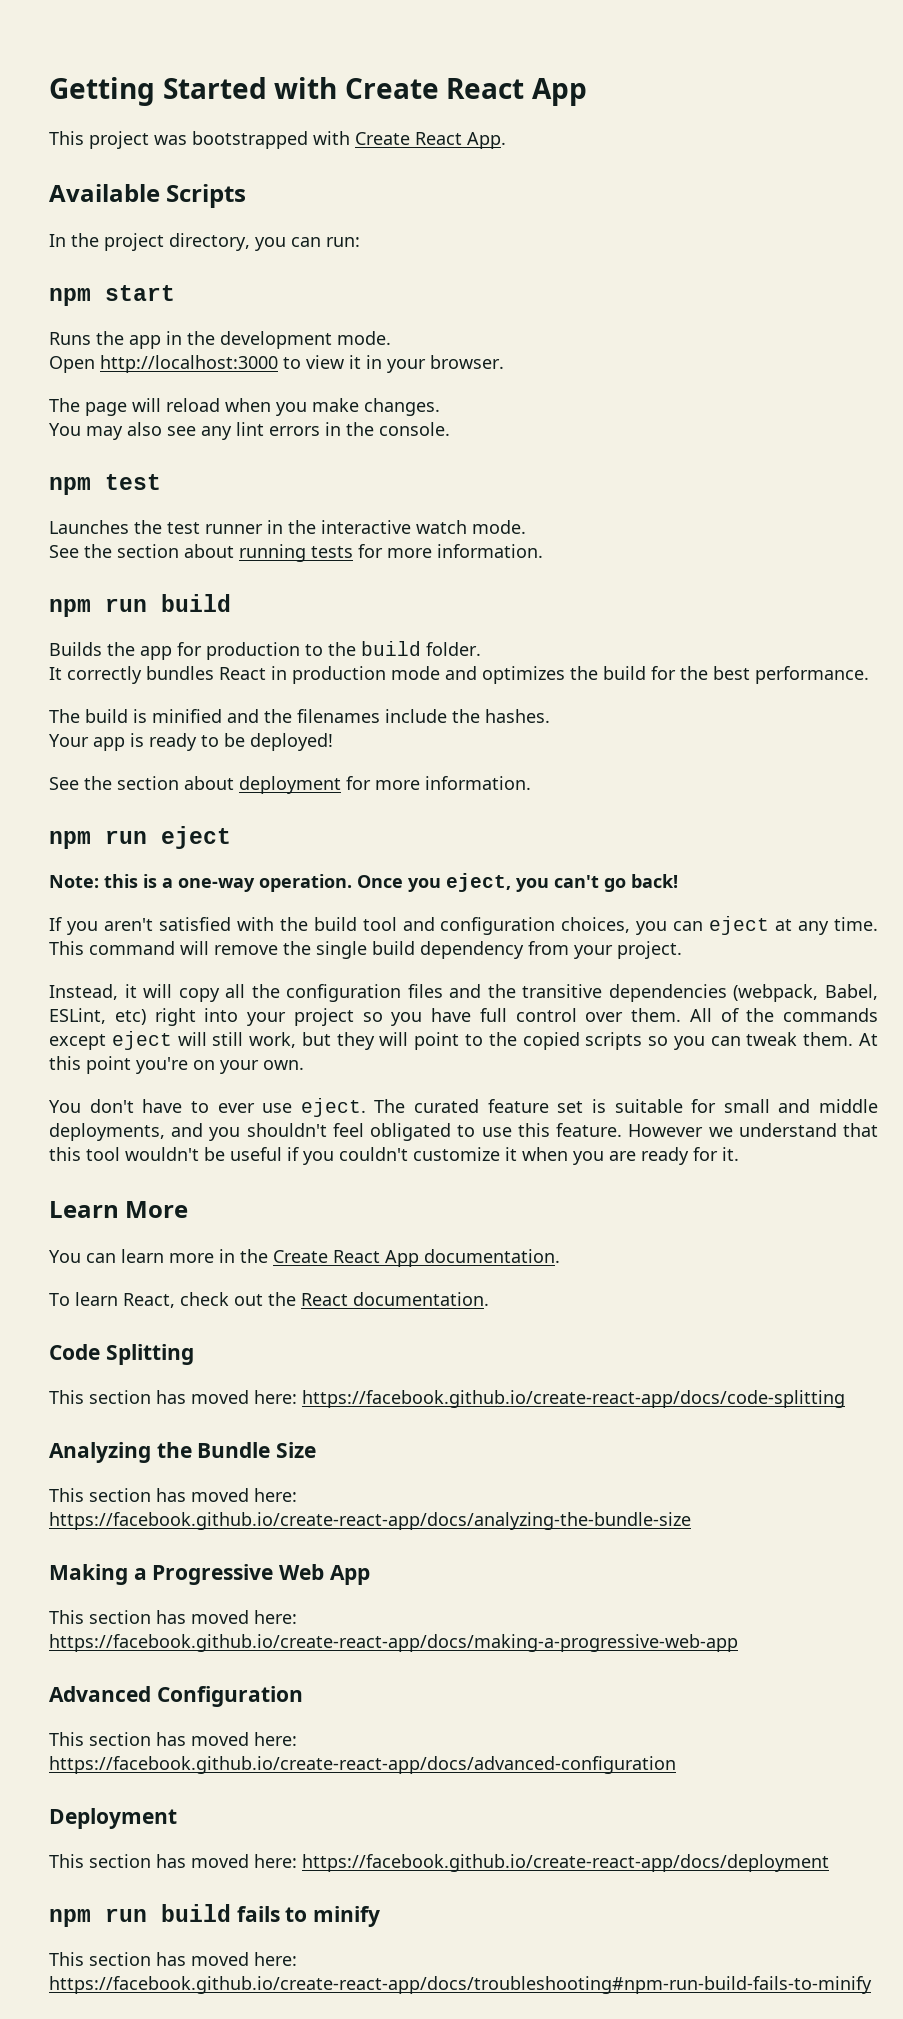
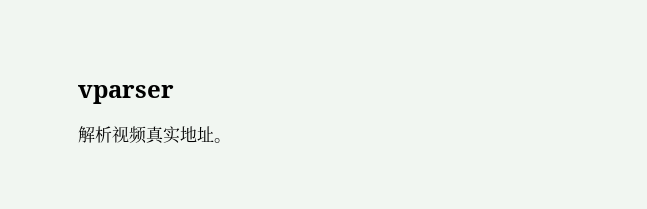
- Getting Started with Create React App
- This project was bootstrapped with Create React App.
- Available Scripts
- In the project directory, you can run:
- npm start
- Runs the app in the development mode.
- Open http://localhost:3000 to view it in your browser.
- The page will reload when you make changes.
- You may also see any lint errors in the console.
- npm test
- Launches the test runner in the interactive watch mode.
- See the section about running tests for more information.
- npm run build
- Builds the app for production to the build folder.
- It correctly bundles React in production mode and optimizes the build for the best performance.
- The build is minified and the filenames include the hashes.
- Your app is ready to be deployed!
- See the section about deployment for more information.
- npm run eject
- Note: this is a one-way operation. Once you eject, you can't go back!
- If you aren't satisfied with the build tool and configuration choices, you can eject at any time. This command will remove the single build dependency from your project.
- Instead, it will copy all the configuration files and the transitive dependencies (webpack, Babel, ESLint, etc) right into your project so you have full control over them. All of the commands except eject will still work, but they will point to the copied scripts so you can tweak them. At this point you're on your own.
- You don't have to ever use eject. The curated feature set is suitable for small and middle deployments, and you shouldn't feel obligated to use this feature. However we understand that this tool wouldn't be useful if you couldn't customize it when you are ready for it.
- Learn More
- You can learn more in the Create React App documentation.
- To learn React, check out the React documentation.
- Code Splitting
- This section has moved here: https://facebook.github.io/create-react-app/docs/code-splitting
- Analyzing the Bundle Size
- This section has moved here: https://facebook.github.io/create-react-app/docs/analyzing-the-bundle-size
- Making a Progressive Web App
- This section has moved here: https://facebook.github.io/create-react-app/docs/making-a-progressive-web-app
- Advanced Configuration
- This section has moved here: https://facebook.github.io/create-react-app/docs/advanced-configuration
- Deployment
- This section has moved here: https://facebook.github.io/create-react-app/docs/deployment
- npm run build fails to minify
- This section has moved here: https://facebook.github.io/create-react-app/docs/troubleshooting#npm-run-build-fails-to-minify
+ vparser
+ 解析视频真实地址。

